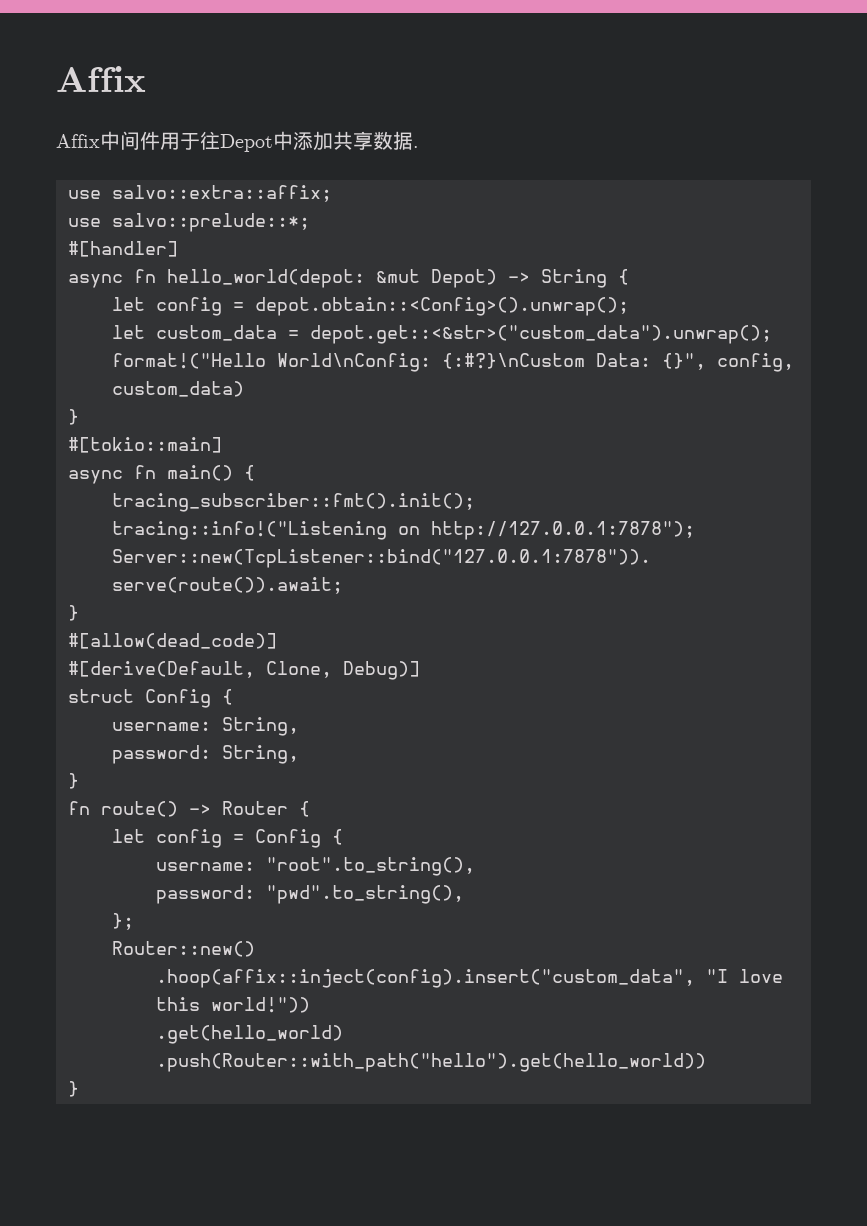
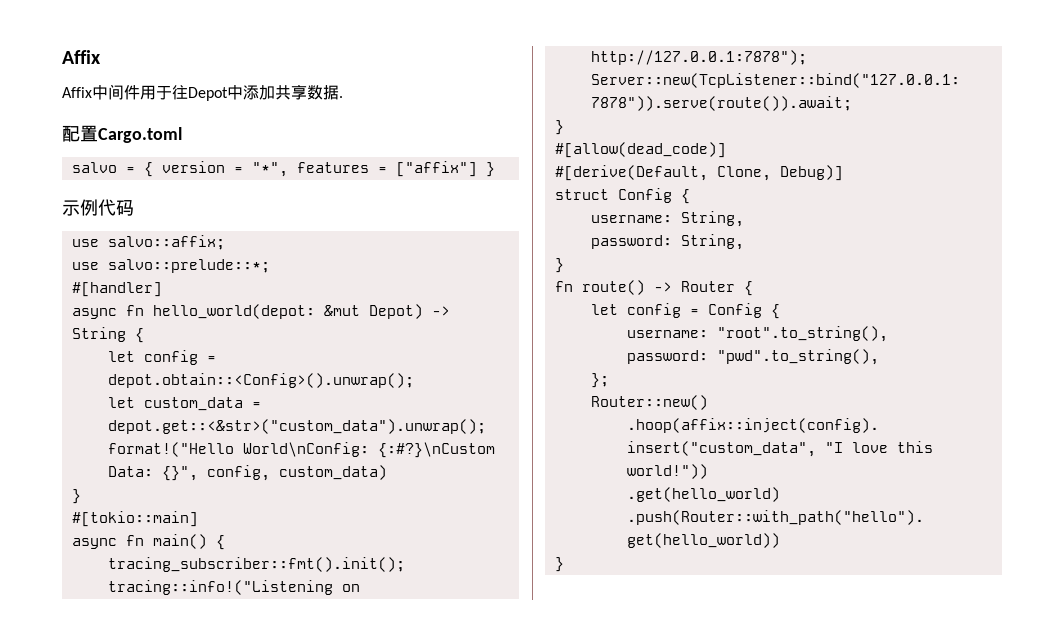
- use salvo::extra::affix;
+ 配置Cargo.toml
+ salvo = { version = "*", features = ["affix"] }
+ 示例代码
+ use salvo::affix;

